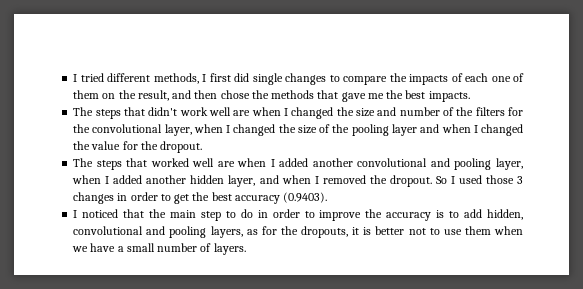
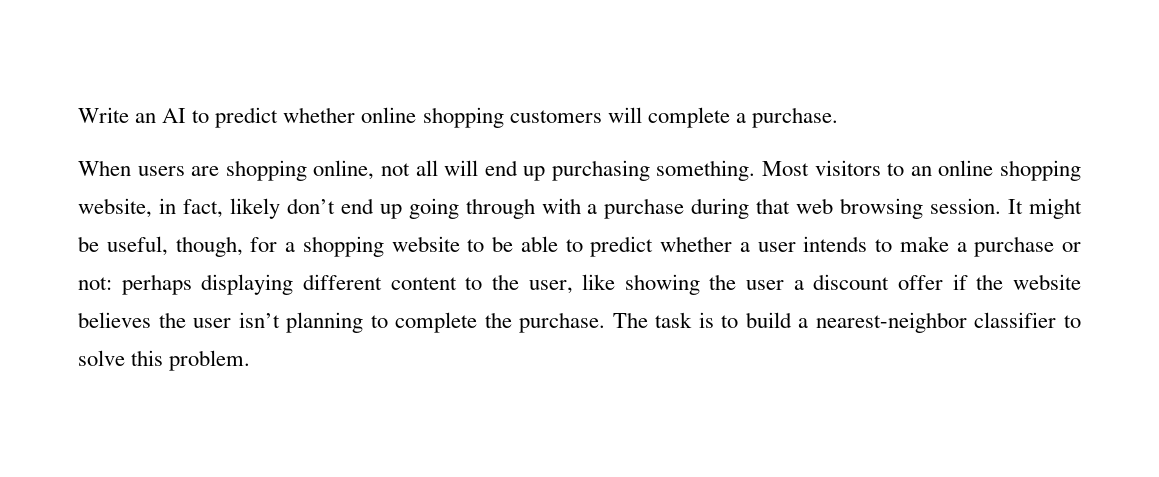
- I tried different methods, I first did single changes to compare the impacts of each one of them on the result, and then chose the methods that gave me the best impacts.
- The steps that didn't work well are when I changed the size and number of the filters for the convolutional layer, when I changed the size of the pooling layer and when I changed the value for the dropout.
- The steps that worked well are when I added another convolutional and pooling layer, when I added another hidden layer, and when I removed the dropout. So I used those 3 changes in order to get the best accuracy (0.9403).
- I noticed that the main step to do in order to improve the accuracy is to add hidden, convolutional and pooling layers, as for the dropouts, it is better not to use them when we have a small number of layers.
+ Write an AI to predict whether online shopping customers will complete a purchase.
+ When users are shopping online, not all will end up purchasing something. Most visitors to an online shopping website, in fact, likely don’t end up going through with a purchase during that web browsing session. It might be useful, though, for a shopping website to be able to predict whether a user intends to make a purchase or not: perhaps displaying different content to the user, like showing the user a discount offer if the website believes the user isn’t planning to complete the purchase. The task is to build a nearest-neighbor classifier to solve this problem.

